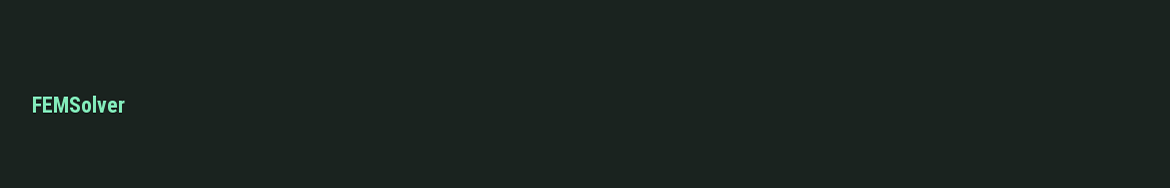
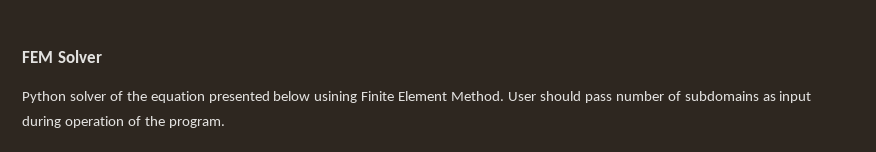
- FEMSolver
+ FEM Solver
+ Python solver of the equation presented below usining Finite Element Method. User should pass number of subdomains as input during operation of the program.

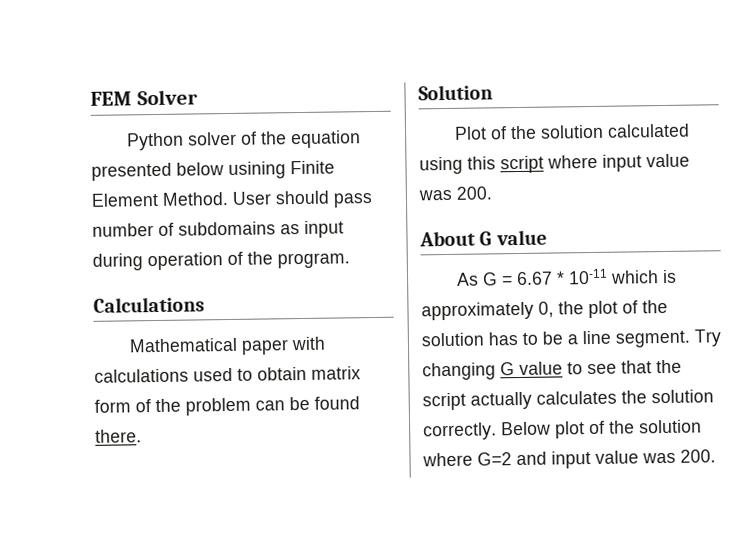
+ Calculations
+ Mathematical paper with calculations used to obtain matrix form of the problem can be found there.
+ Solution
+ Plot of the solution calculated using this script where input value was 200.
+ About G value
+ As G = 6.67 * 10-11 which is approximately 0, the plot of the solution has to be a line segment. Try changing G value to see that the script actually calculates the solution correctly. Below plot of the solution where G=2 and input value was 200.

